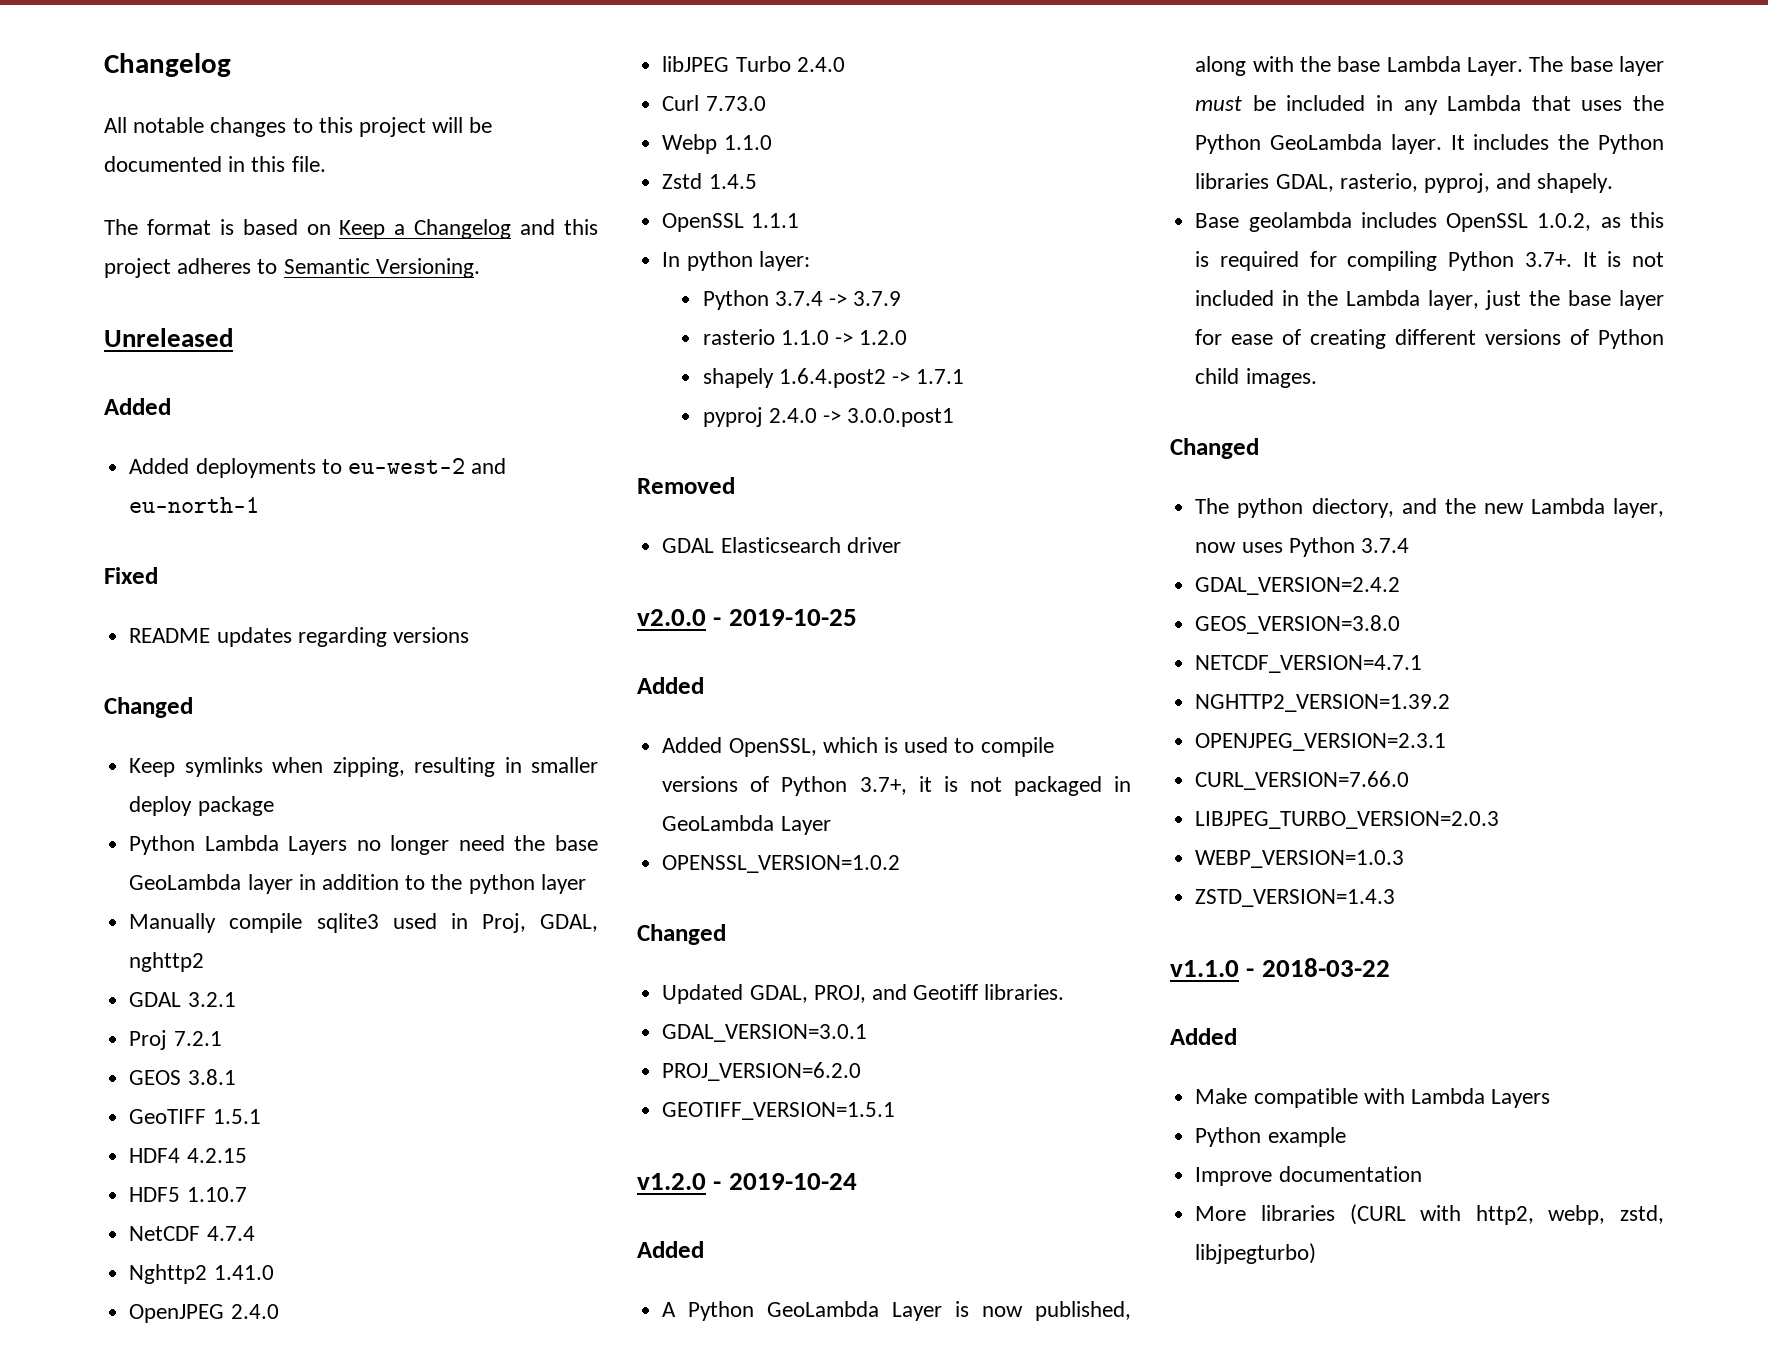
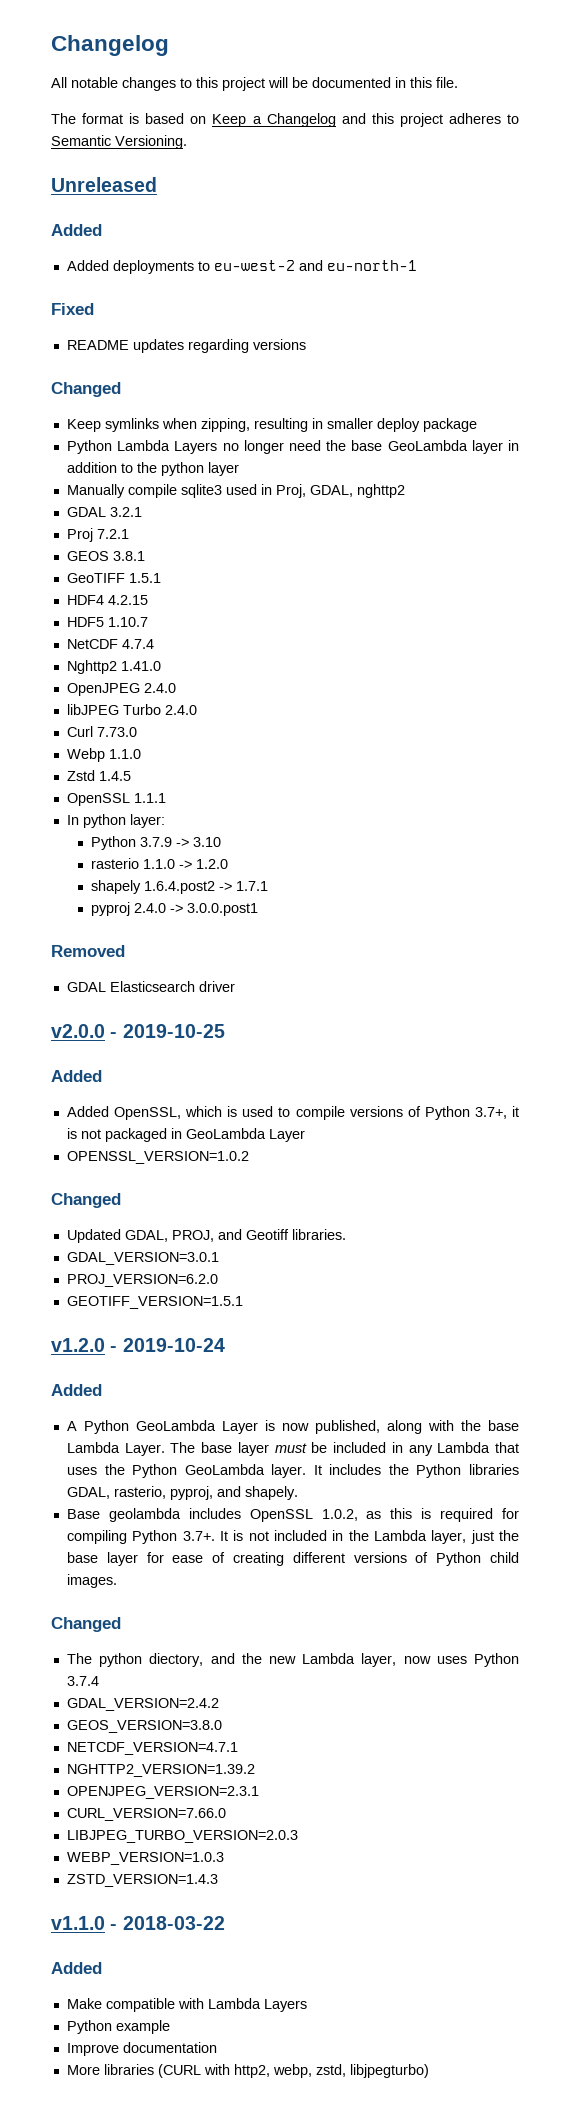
- Python 3.7.4 -> 3.7.9
+ Python 3.7.9 -> 3.10

